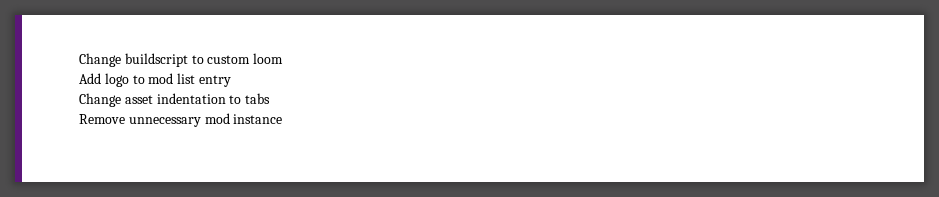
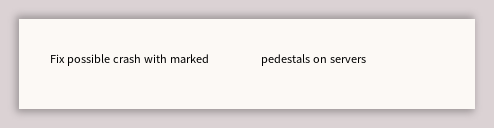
- Change buildscript to custom loom
- Add logo to mod list entry
- Change asset indentation to tabs
- Remove unnecessary mod instance
+ Fix possible crash with marked pedestals on servers

